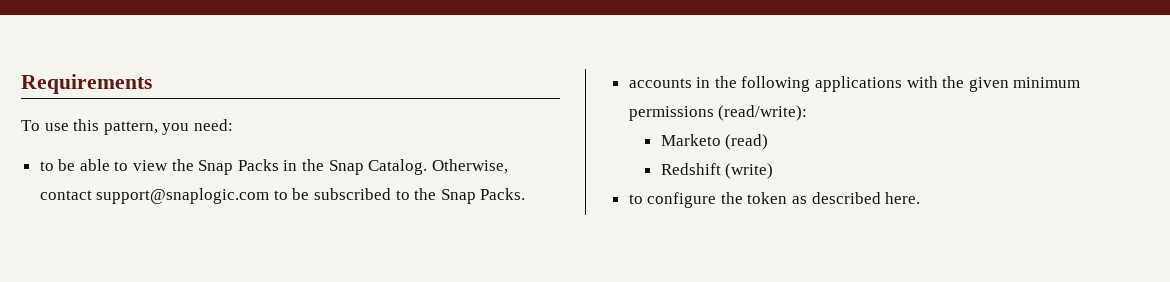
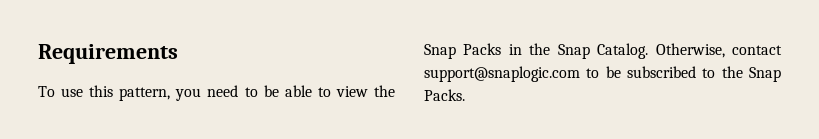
- To use this pattern, you need:
- to be able to view the Snap Packs in the Snap Catalog.
+ To use this pattern, you need to be able to view the Snap Packs in the Snap Catalog.
- accounts in the following applications with the given minimum permissions (read/write):
- Marketo (read)
- Redshift (write)
- to configure the token as described here.

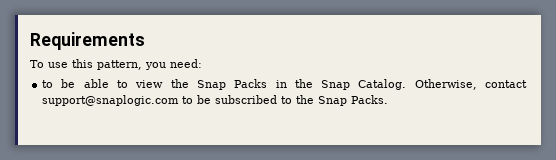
- To use this pattern, you need to be able to view the Snap Packs in the Snap Catalog.
+ To use this pattern, you need:
+ to be able to view the Snap Packs in the Snap Catalog.

